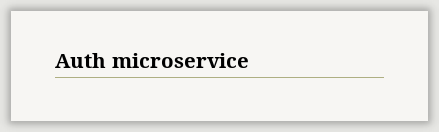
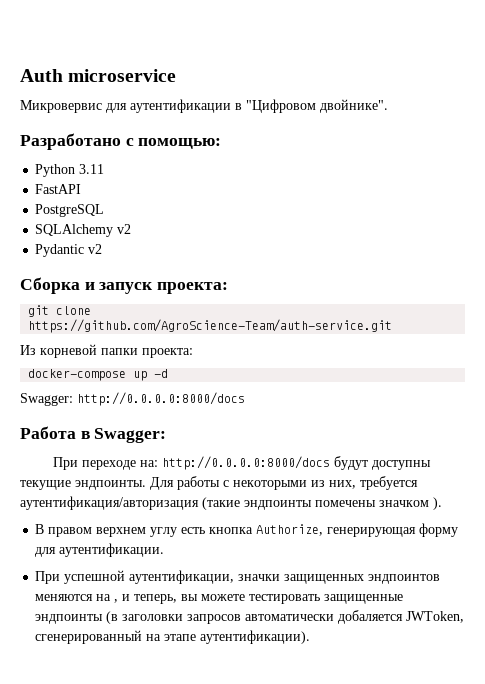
+ Микровервис для аутентификации в "Цифровом двойнике".
+ Разработано с помощью:
+ Python 3.11
+ FastAPI
+ PostgreSQL
+ SQLAlchemy v2
+ Pydantic v2
+ Сборка и запуск проекта:
+ git clone https://github.com/AgroScience-Team/auth-service.git
+ Из корневой папки проекта:
+ docker-compose up -d
+ Swagger: http://0.0.0.0:8000/docs
+ Работа в Swagger:
+ При переходе на: http://0.0.0.0:8000/docs будут доступны текущие эндпоинты. Для работы с некоторыми из них, требуется аутентификация/авторизация (такие эндпоинты помечены значком ).
+ В правом верхнем углу есть кнопка Authorize, генерирующая форму для аутентификации.
+ При успешной аутентификации, значки защищенных эндпоинтов меняются на , и теперь, вы можете тестировать защищенные эндпоинты (в заголовки запросов автоматически добаляется JWToken, сгенерированный на этапе аутентификации).

